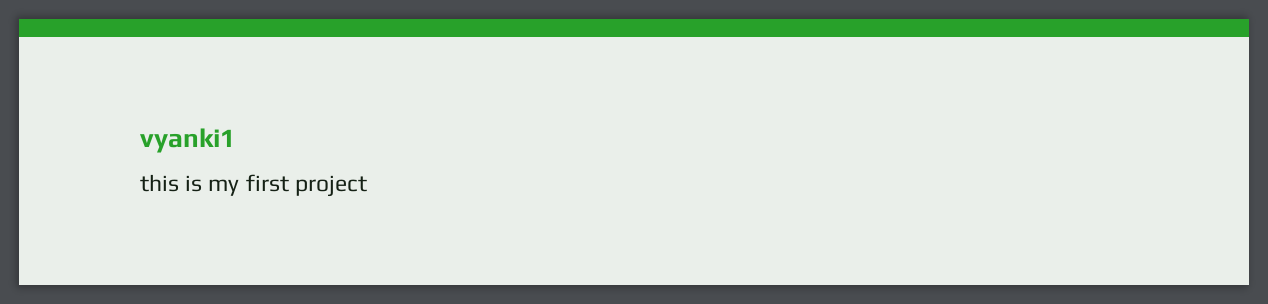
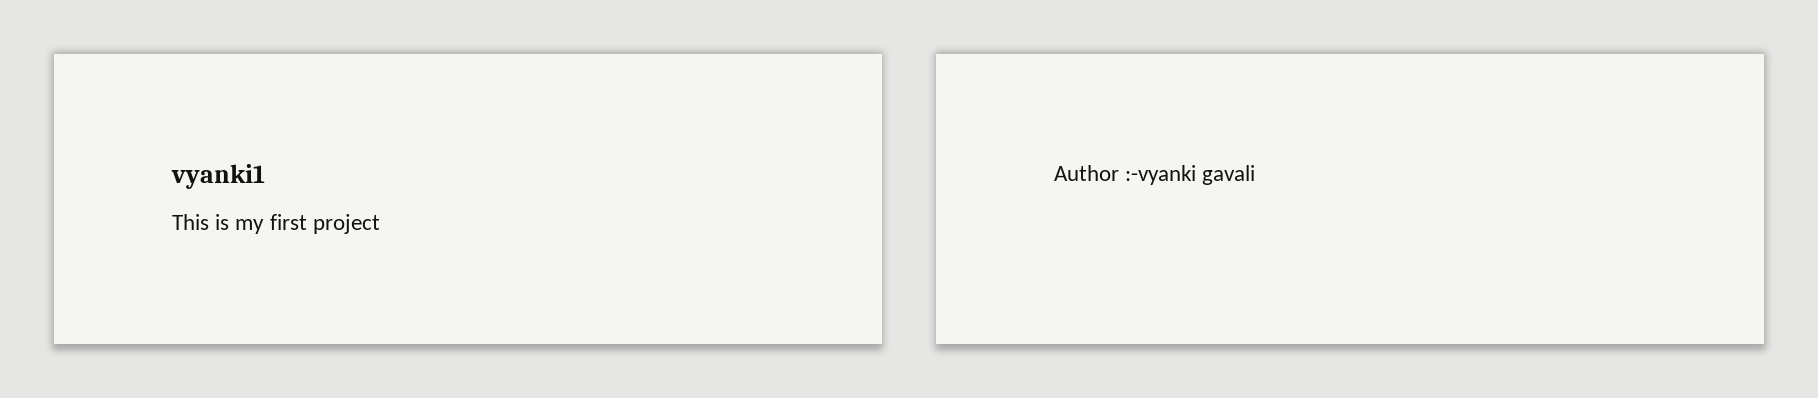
- this is my first project
+ This is my first project
+ Author :-vyanki gavali

